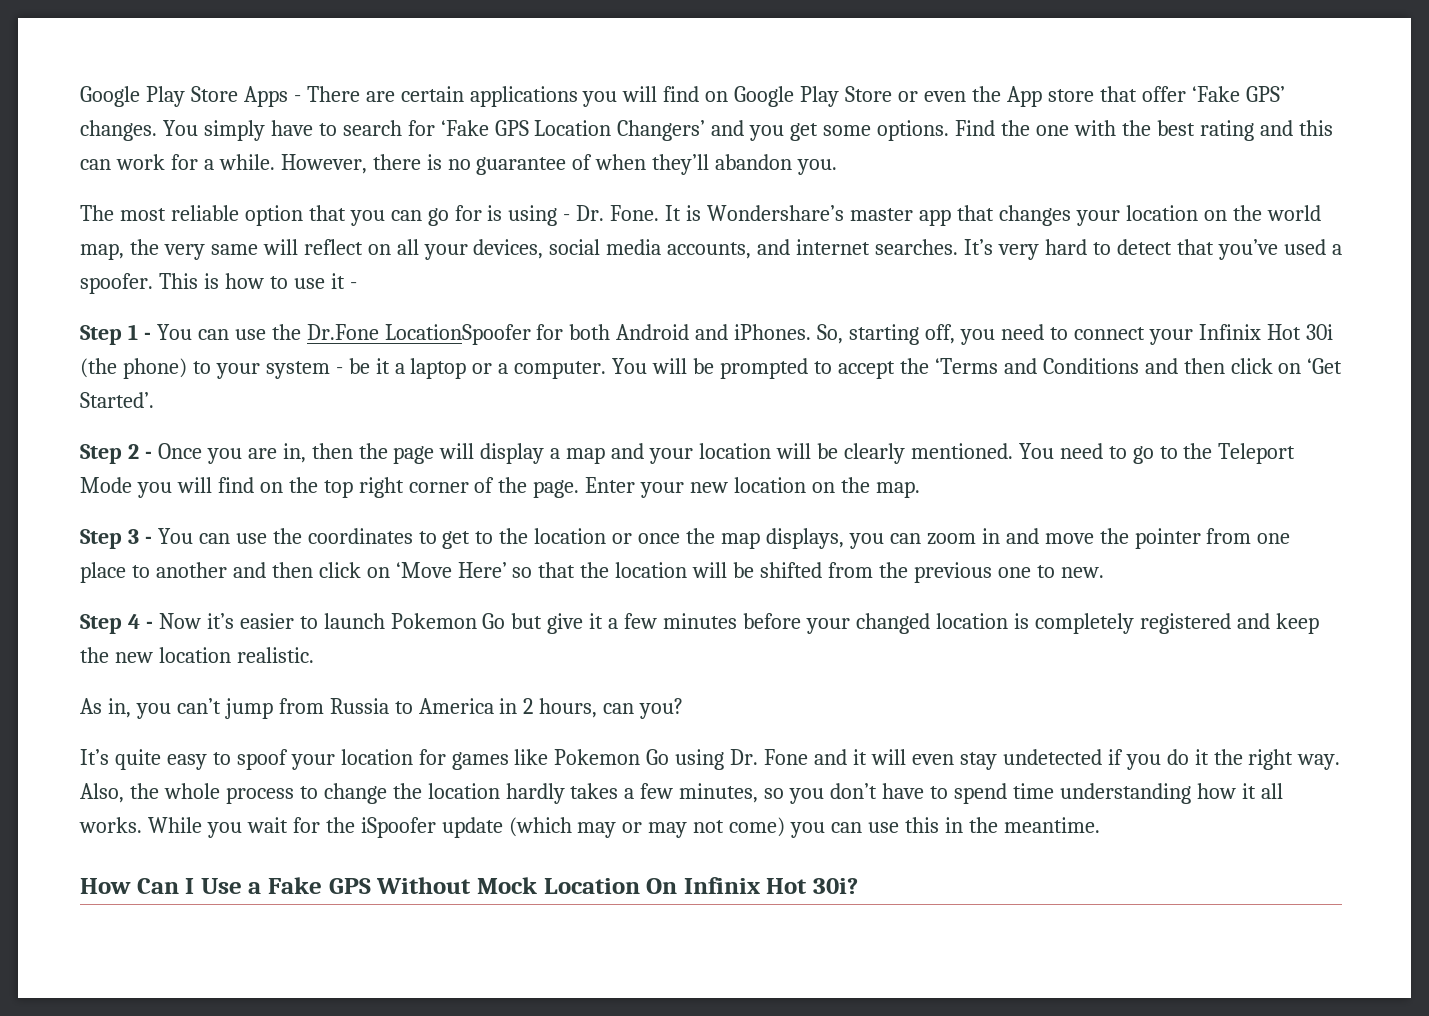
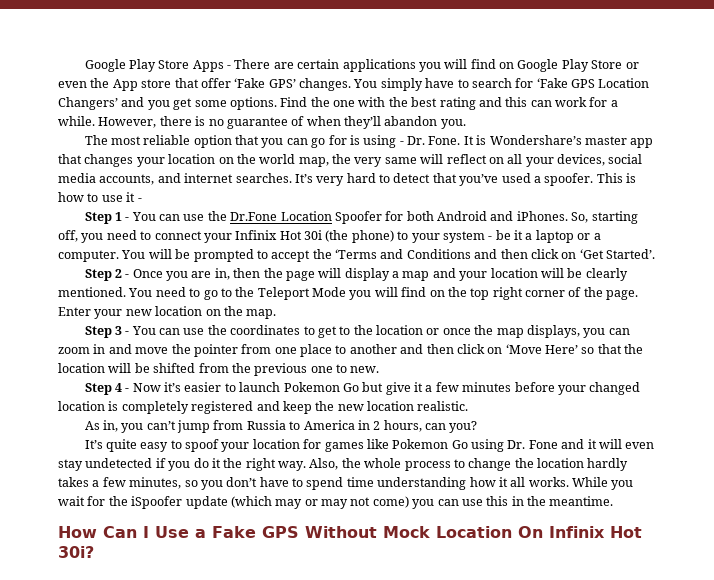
- Step 1 - You can use the Dr.Fone LocationSpoofer for both Android and iPhones.
+ Step 1 - You can use the Dr.Fone Location Spoofer for both Android and iPhones.

